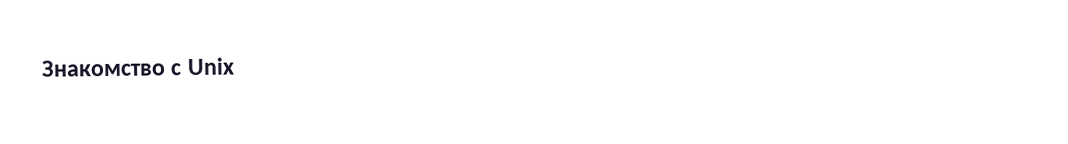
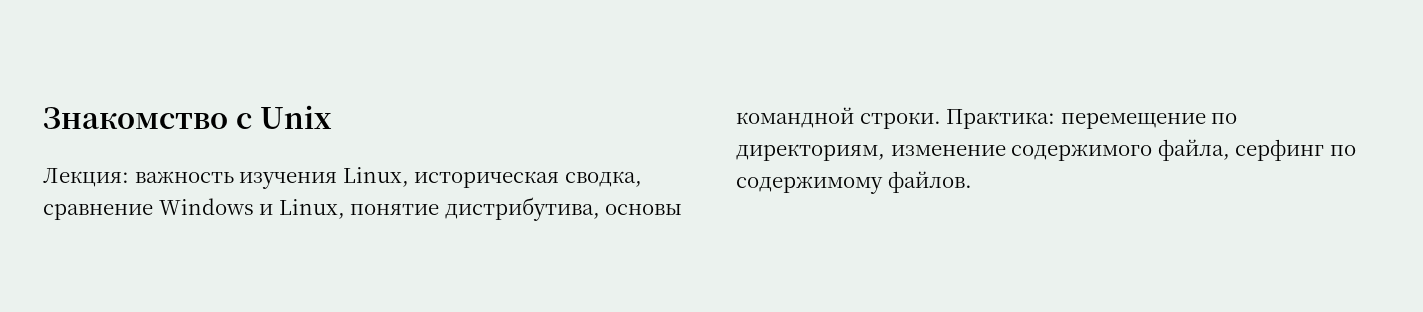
+ Лекция: важность изучения Linux, историческая сводка, сравнение Windows и Linux, понятие дистрибутива, основы командной строки. Практика: перемещение по директориям, изменение содержимого файла, серфинг по содержимому файлов.

